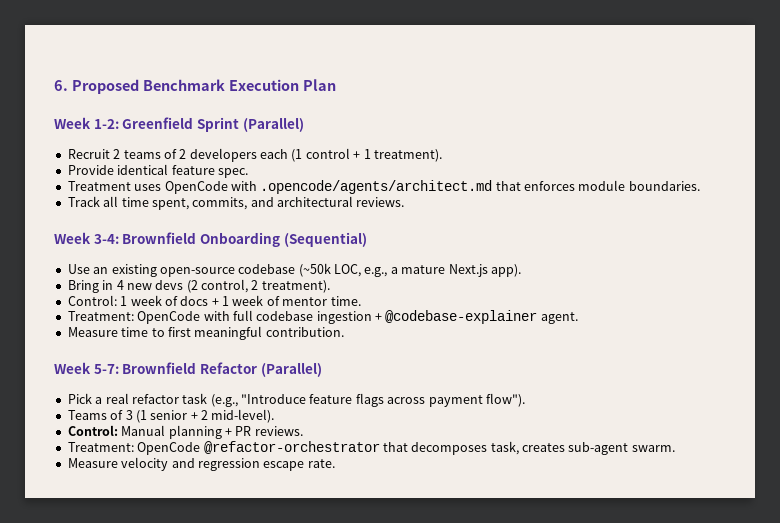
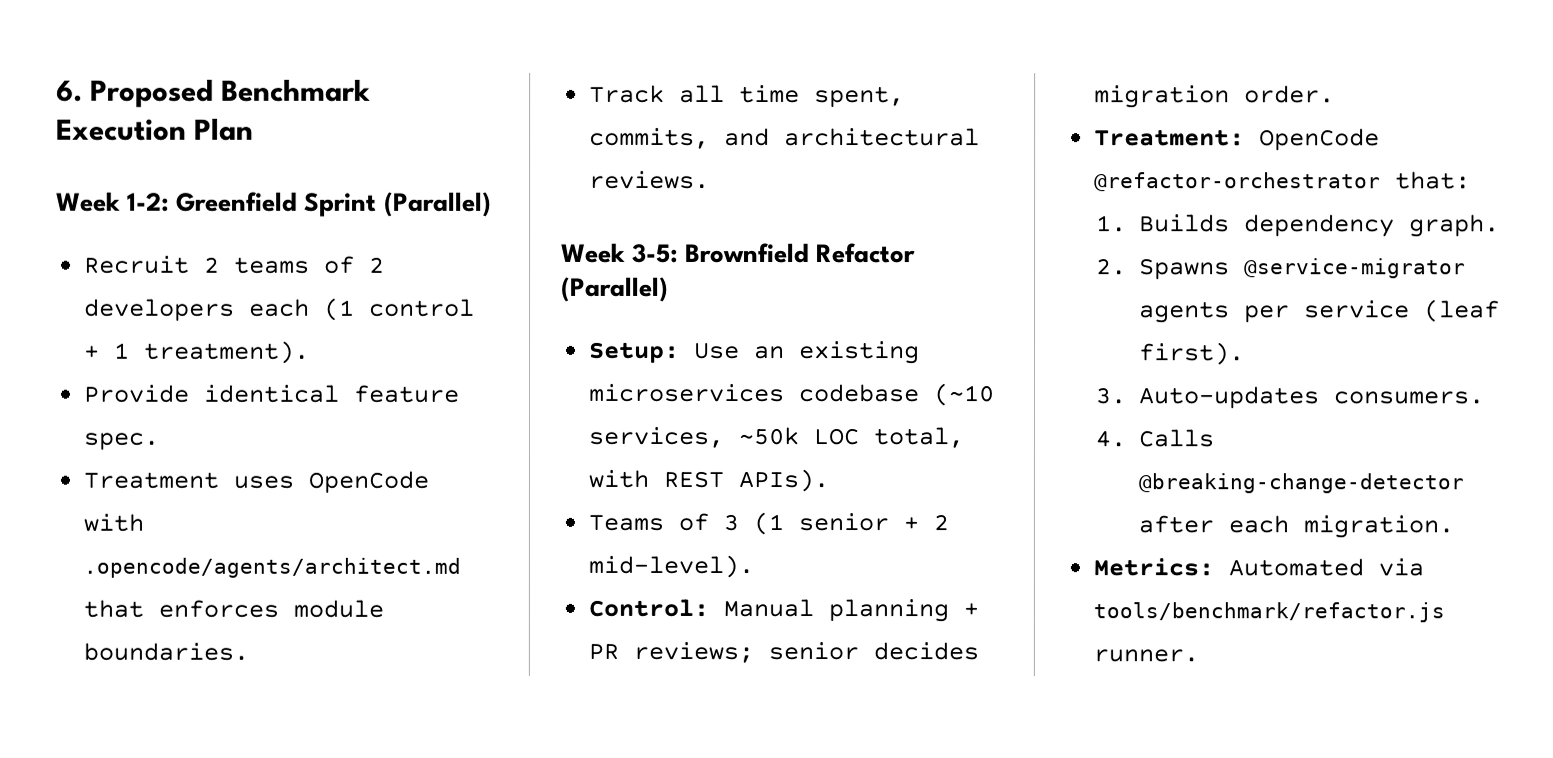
- Week 3-4: Brownfield Onboarding (Sequential)
- Use an existing open-source codebase (~50k LOC, e.g., a mature Next.js app).
- Bring in 4 new devs (2 control, 2 treatment).
- Control: 1 week of docs + 1 week of mentor time.
- Treatment: OpenCode with full codebase ingestion + @codebase-explainer agent.
- Measure time to first meaningful contribution.
- Week 5-7: Brownfield Refactor (Parallel)
- Pick a real refactor task (e.g., "Introduce feature flags across payment flow").
+ Week 3-5: Brownfield Refactor (Parallel)
+ Setup: Use an existing microservices codebase (~10 services, ~50k LOC total, with REST APIs).
- Control: Manual planning + PR reviews.
- Treatment: OpenCode @refactor-orchestrator that decomposes task, creates sub-agent swarm.
- Measure velocity and regression escape rate.
+ Control: Manual planning + PR reviews; senior decides migration order.
+ Treatment: OpenCode @refactor-orchestrator that:
+ 1. Builds dependency graph.
+ 2. Spawns @service-migrator agents per service (leaf first).
+ 3. Auto-updates consumers.
+ 4. Calls @breaking-change-detector after each migration.
+ Metrics: Automated via tools/benchmark/refactor.js runner.

